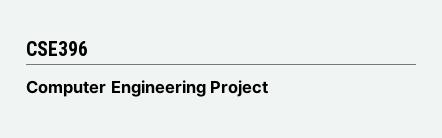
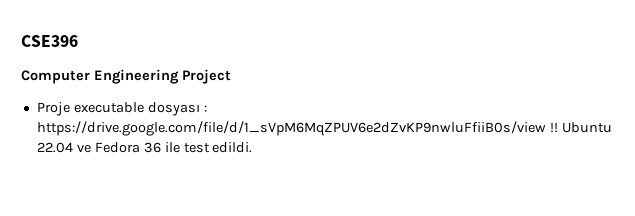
+ Proje executable dosyası : https://drive.google.com/file/d/1_sVpM6MqZPUV6e2dZvKP9nwluFfiiB0s/view !! Ubuntu 22.04 ve Fedora 36 ile test edildi.

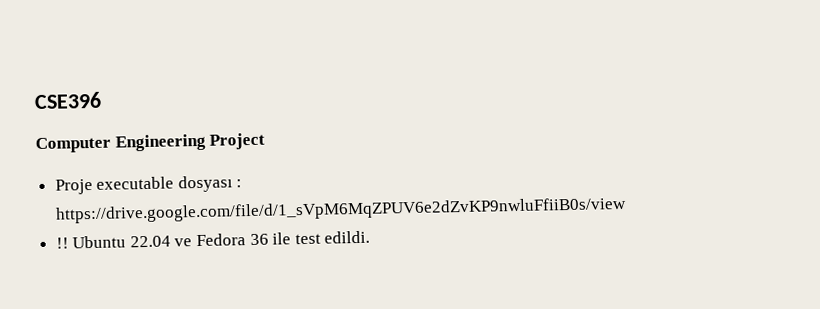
- Proje executable dosyası : https://drive.google.com/file/d/1_sVpM6MqZPUV6e2dZvKP9nwluFfiiB0s/view !!
+ Proje executable dosyası : https://drive.google.com/file/d/1_sVpM6MqZPUV6e2dZvKP9nwluFfiiB0s/view
+ !!

